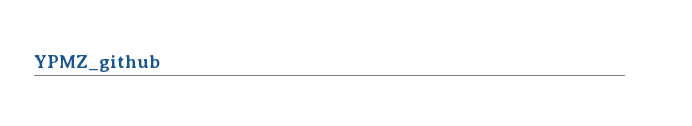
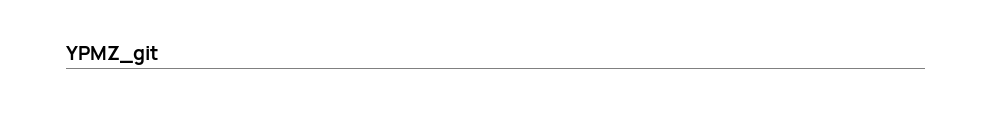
- YPMZ_github
+ YPMZ_git

